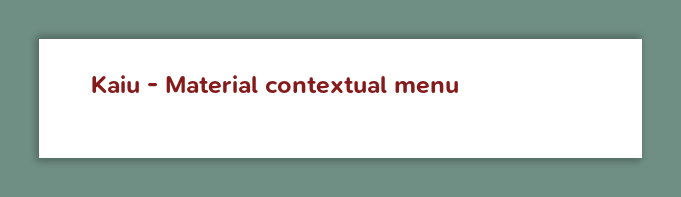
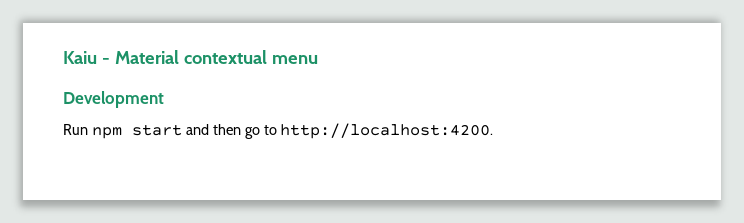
+ Development
+ Run npm start and then go to http://localhost:4200.

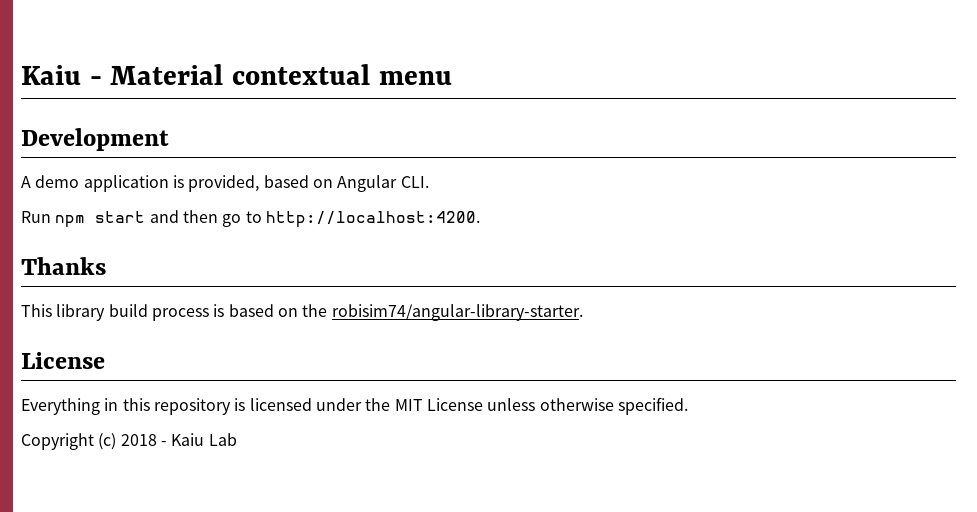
+ A demo application is provided, based on Angular CLI.
+ Thanks
+ This library build process is based on the robisim74/angular-library-starter.
+ License
+ Everything in this repository is licensed under the MIT License unless otherwise specified.
+ Copyright (c) 2018 - Kaiu Lab

